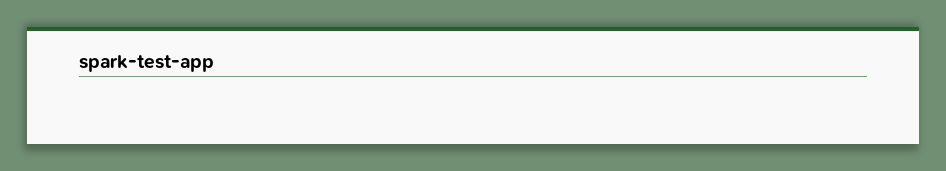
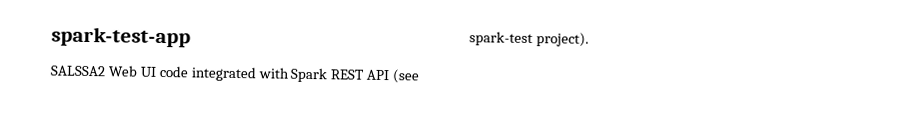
+ SALSSA2 Web UI code integrated with Spark REST API (see spark-test project).

